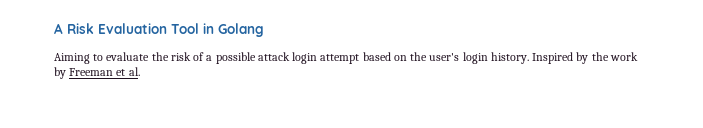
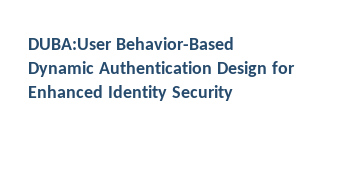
- A Risk Evaluation Tool in Golang
- Aiming to evaluate the risk of a possible attack login attempt based on the user's login history. Inspired by the work by Freeman et al.
+ DUBA:User Behavior-Based Dynamic Authentication Design for Enhanced Identity Security

